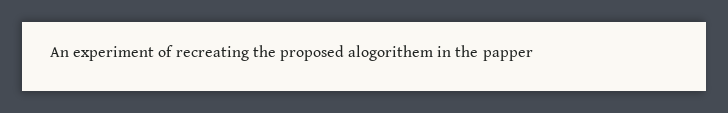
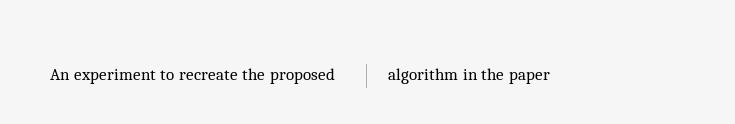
- An experiment of recreating the proposed alogorithem in the papper
+ An experiment to recreate the proposed algorithm in the paper

